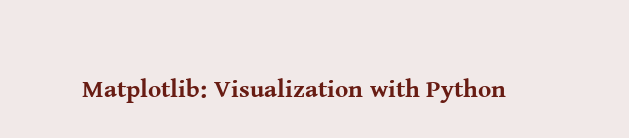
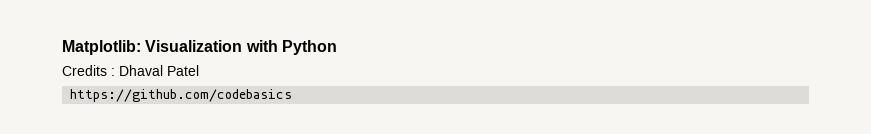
+ Credits : Dhaval Patel
+ https://github.com/codebasics

